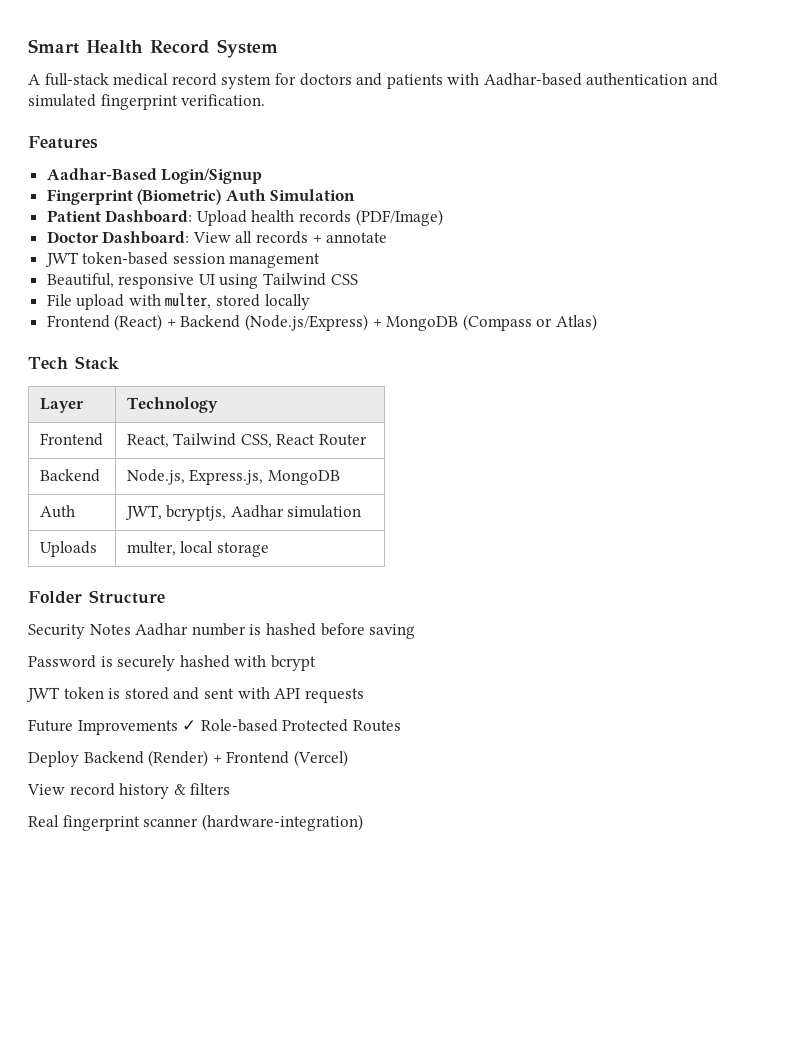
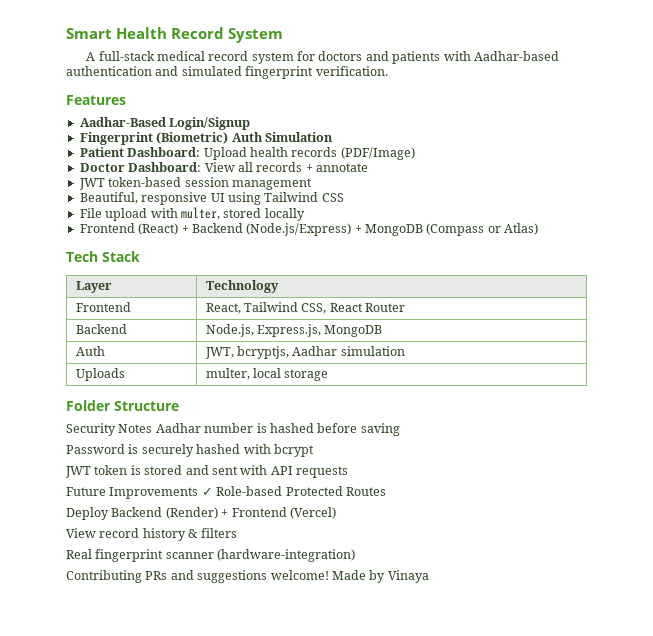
+ Contributing PRs and suggestions welcome! Made by Vinaya

